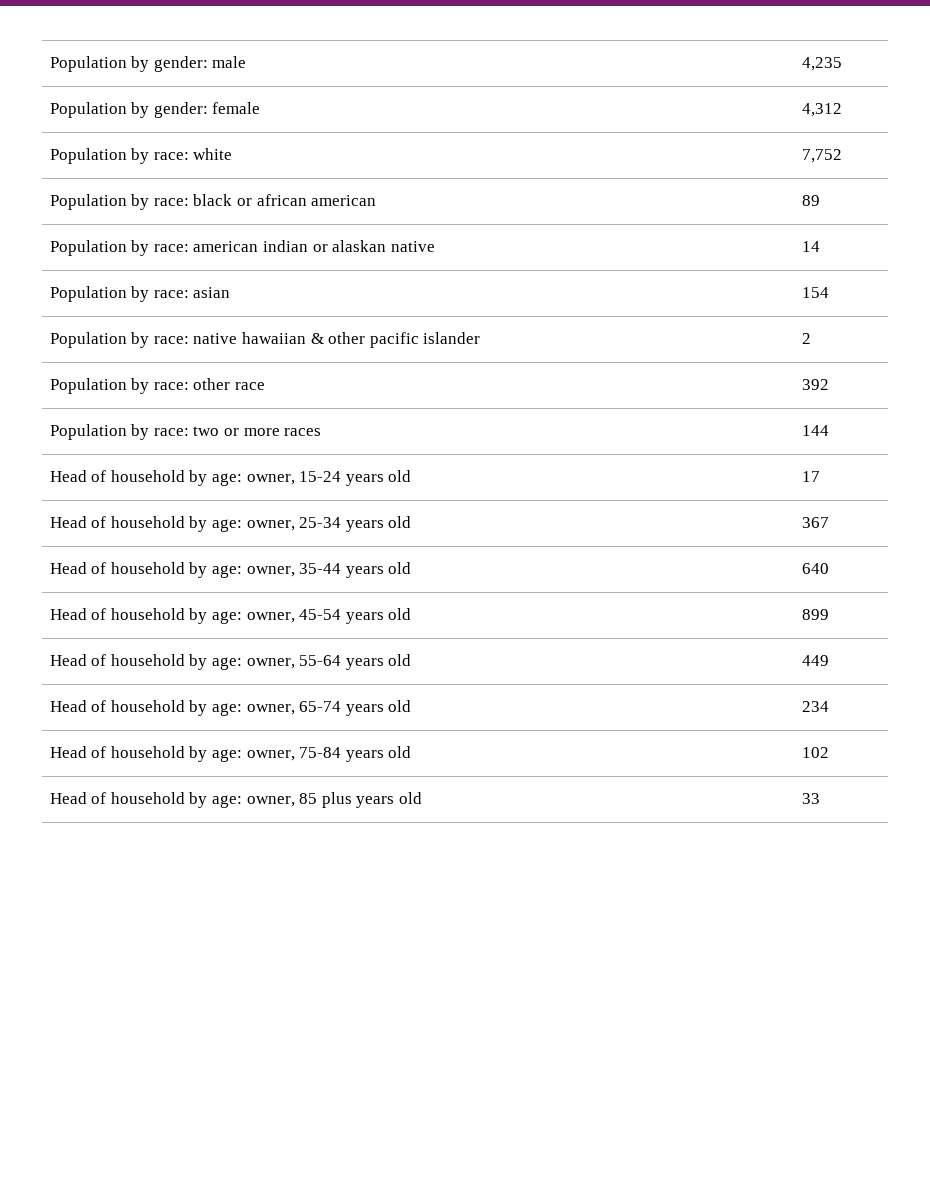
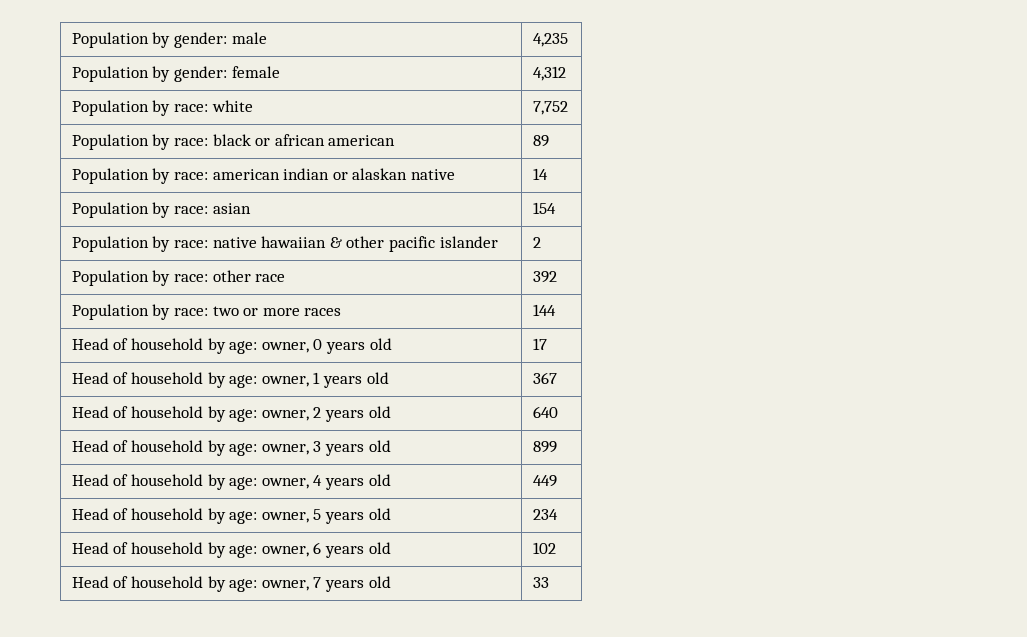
- Head of household by age: owner, 15-24 years old | 17
+ Head of household by age: owner, 0 years old | 17
- Head of household by age: owner, 25-34 years old | 367
+ Head of household by age: owner, 1 years old | 367
- Head of household by age: owner, 35-44 years old | 640
+ Head of household by age: owner, 2 years old | 640
- Head of household by age: owner, 45-54 years old | 899
+ Head of household by age: owner, 3 years old | 899
- Head of household by age: owner, 55-64 years old | 449
+ Head of household by age: owner, 4 years old | 449
- Head of household by age: owner, 65-74 years old | 234
+ Head of household by age: owner, 5 years old | 234
- Head of household by age: owner, 75-84 years old | 102
+ Head of household by age: owner, 6 years old | 102
- Head of household by age: owner, 85 plus years old | 33
+ Head of household by age: owner, 7 years old | 33

